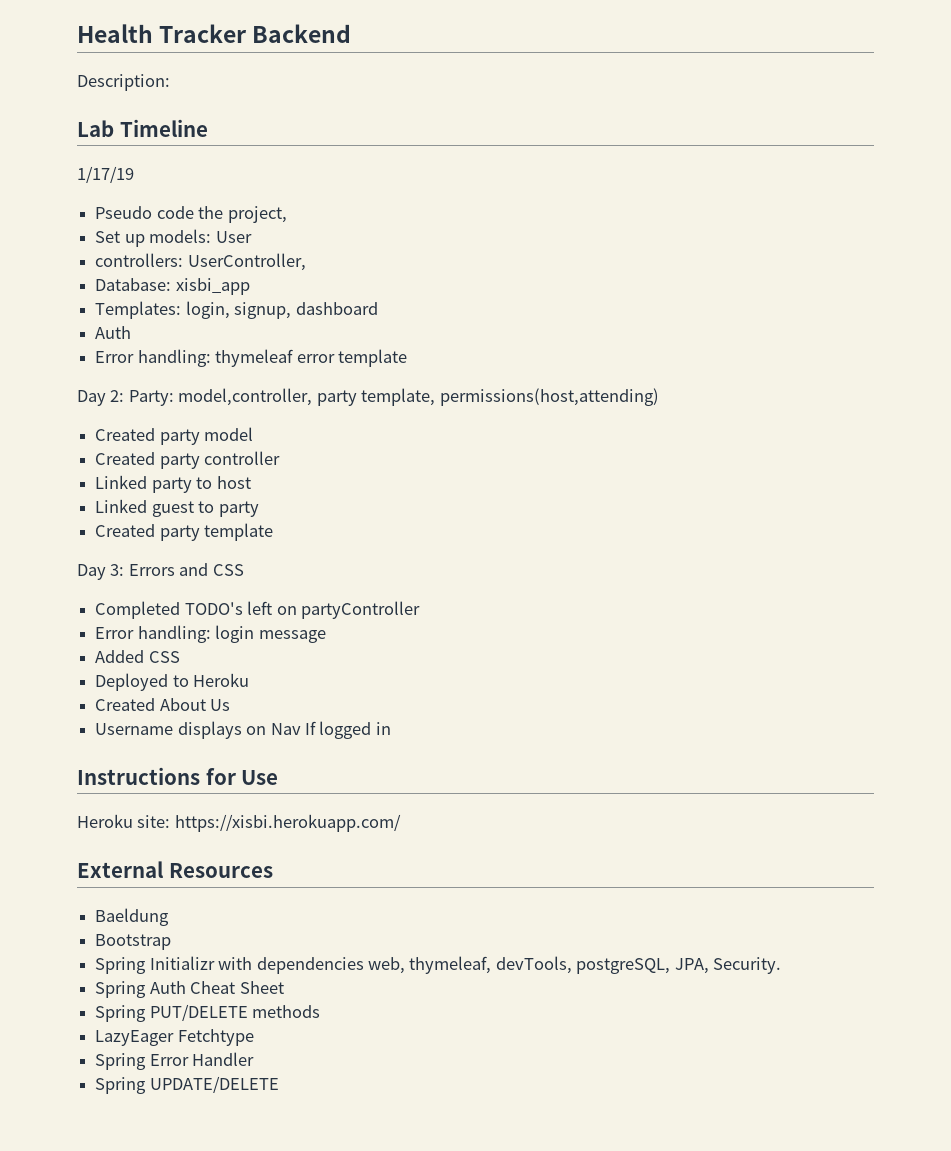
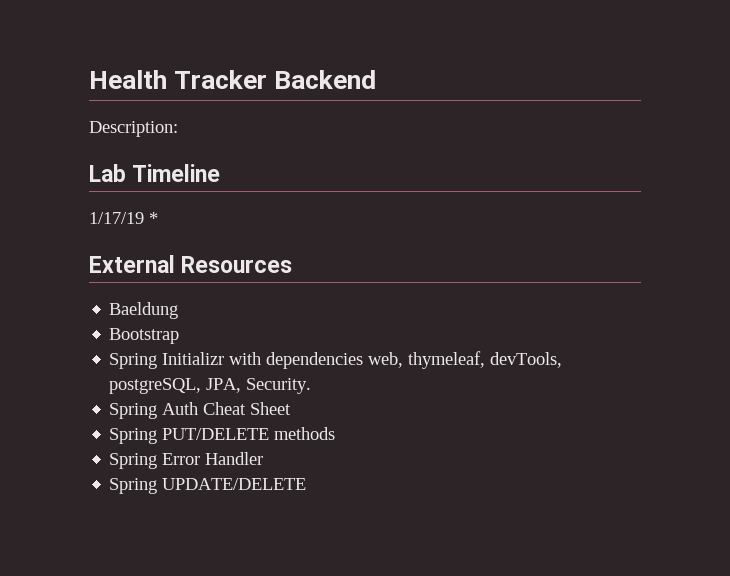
- 1/17/19
- Pseudo code the project,
- Set up models: User
- controllers: UserController,
- Database: xisbi_app
- Templates: login, signup, dashboard
- Auth
- Error handling: thymeleaf error template
- Day 2: Party: model,controller, party template, permissions(host,attending)
- Created party model
- Created party controller
- Linked party to host
- Linked guest to party
- Created party template
- Day 3: Errors and CSS
- Completed TODO's left on partyController
- Error handling: login message
- Added CSS
- Deployed to Heroku
- Created About Us
- Username displays on Nav If logged in
- Instructions for Use
- Heroku site: https://xisbi.herokuapp.com/
+ 1/17/19 *
- LazyEager Fetchtype

